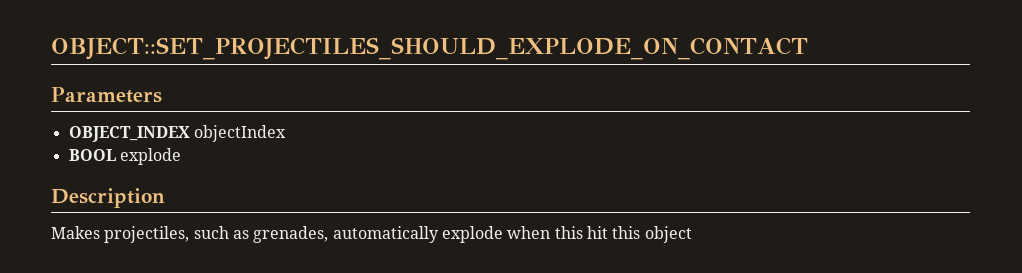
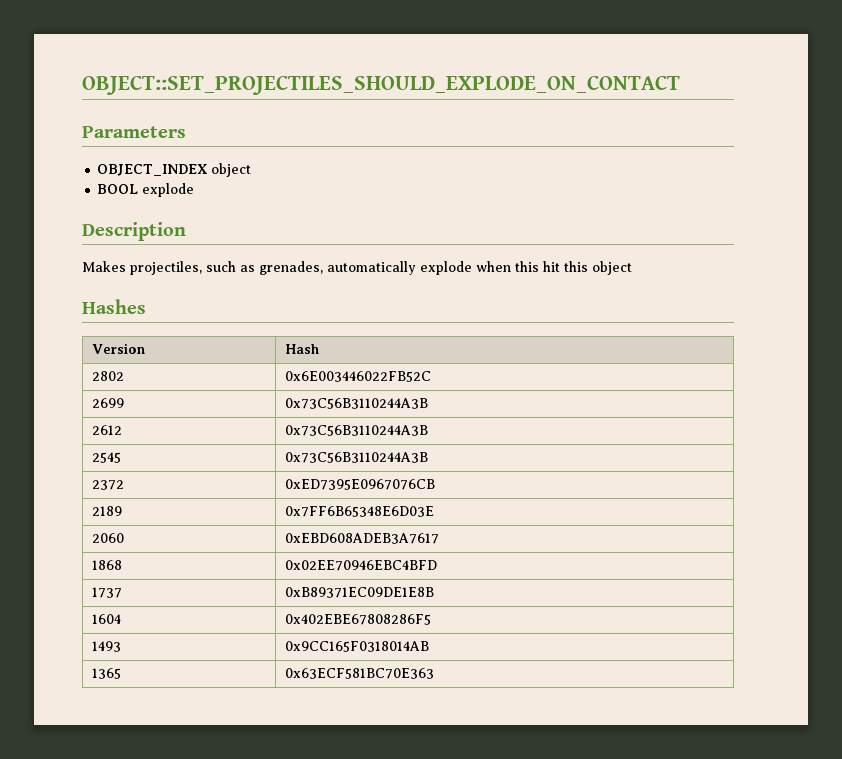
- OBJECT_INDEX objectIndex
+ OBJECT_INDEX object
+ Hashes
+ Version | Hash
+ 2802 | 0x6E003446022FB52C
+ 2699 | 0x73C56B3110244A3B
+ 2612 | 0x73C56B3110244A3B
+ 2545 | 0x73C56B3110244A3B
+ 2372 | 0xED7395E0967076CB
+ 2189 | 0x7FF6B65348E6D03E
+ 2060 | 0xEBD608ADEB3A7617
+ 1868 | 0x02EE70946EBC4BFD
+ 1737 | 0xB89371EC09DE1E8B
+ 1604 | 0x402EBE67808286F5
+ 1493 | 0x9CC165F0318014AB
+ 1365 | 0x63ECF581BC70E363

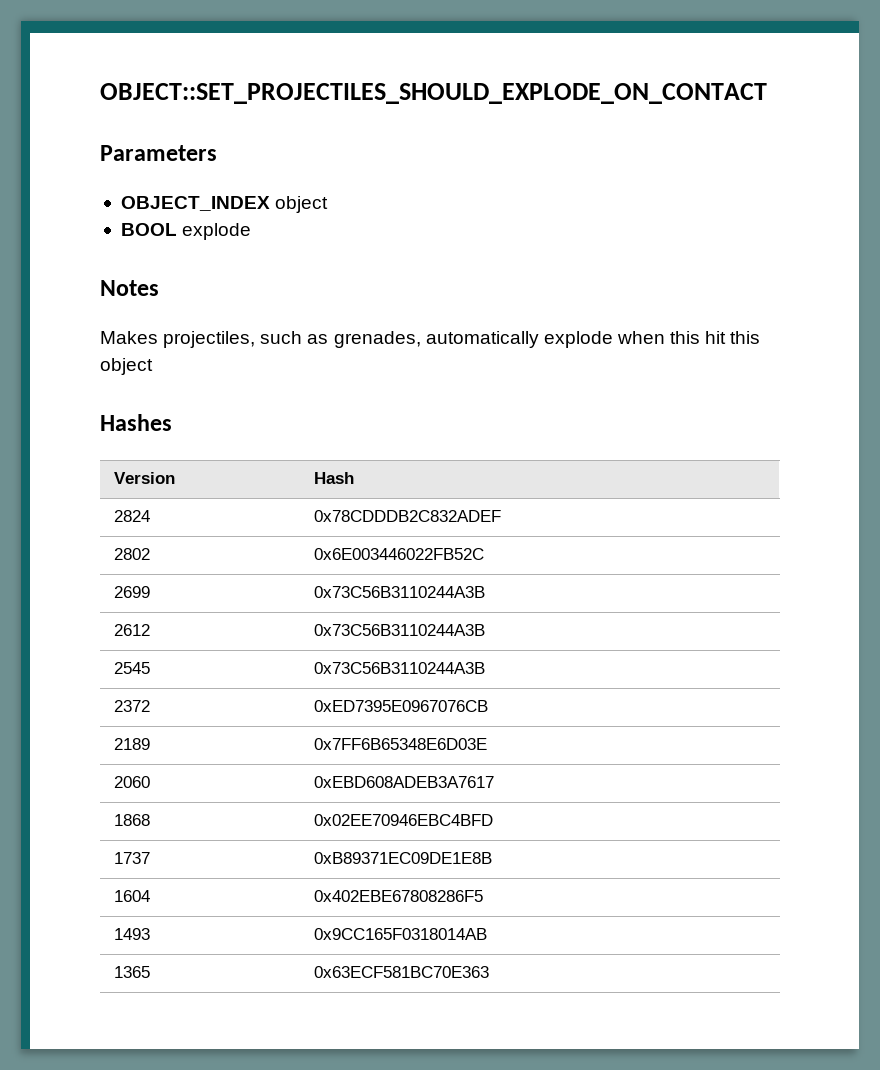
- Description
+ Notes
+ 2824 | 0x78CDDDB2C832ADEF

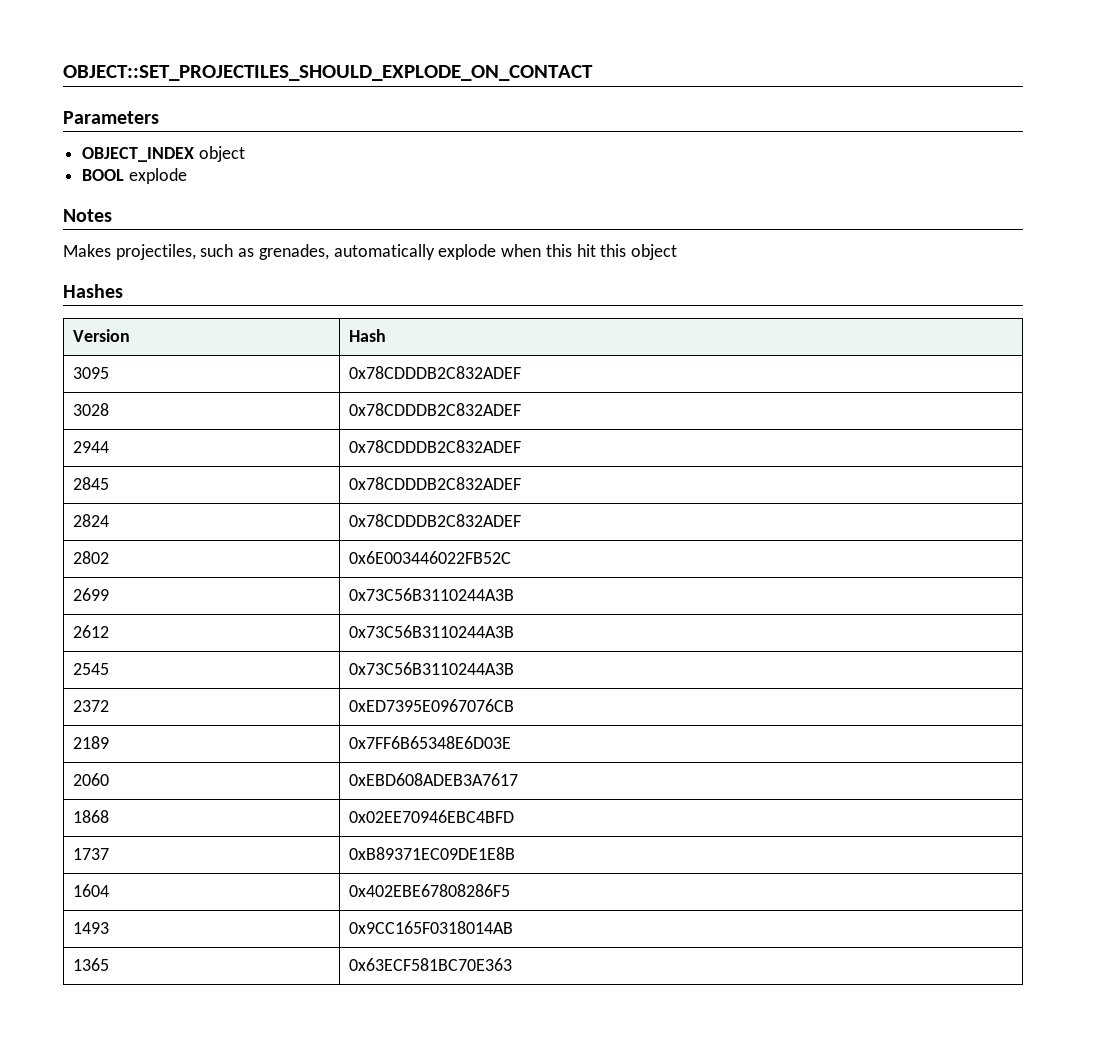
+ 3095 | 0x78CDDDB2C832ADEF
+ 3028 | 0x78CDDDB2C832ADEF
+ 2944 | 0x78CDDDB2C832ADEF
+ 2845 | 0x78CDDDB2C832ADEF

